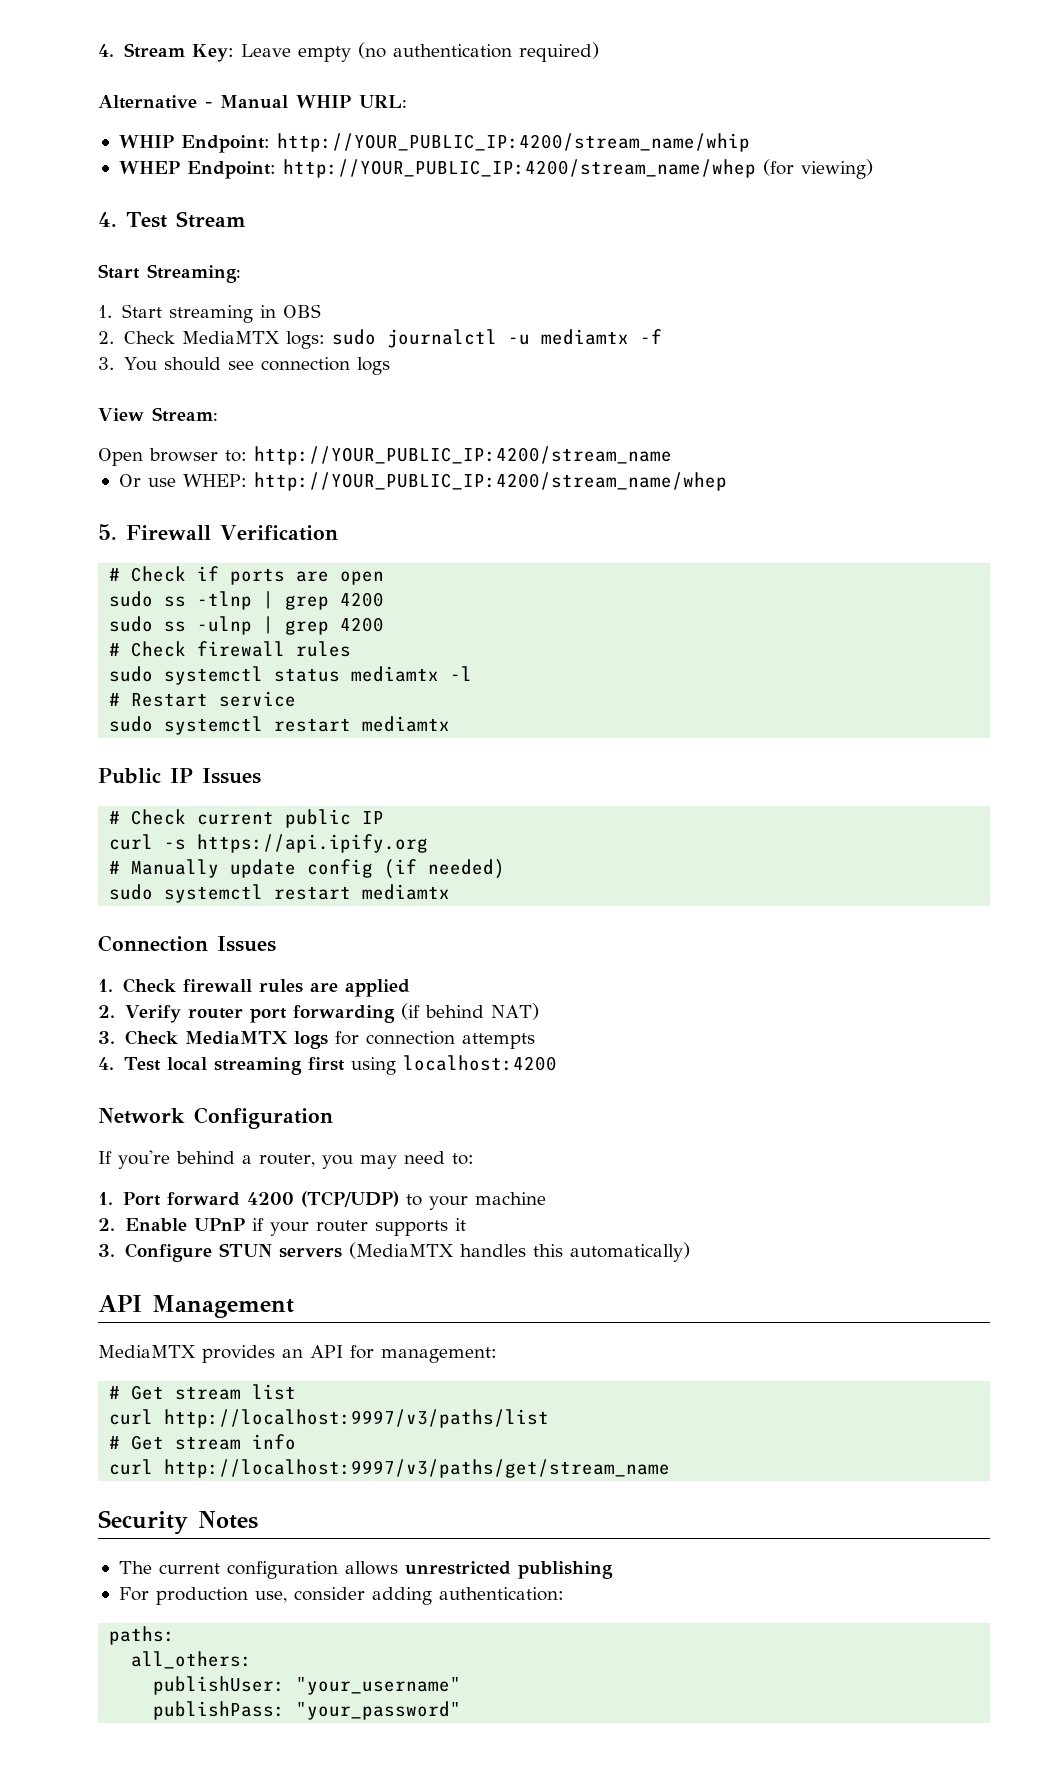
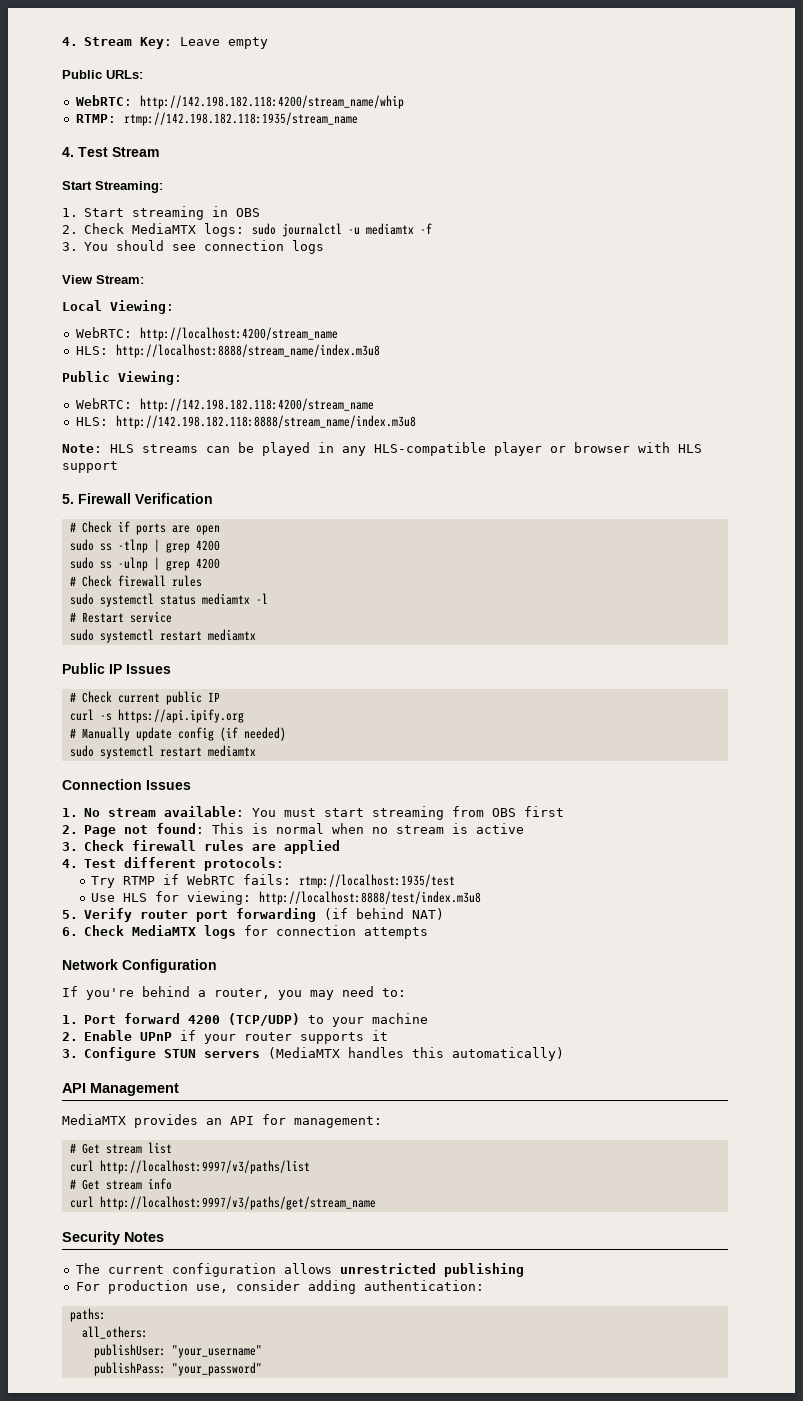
- 4. Stream Key: Leave empty (no authentication required)
- Alternative - Manual WHIP URL:
- WHIP Endpoint: http://YOUR_PUBLIC_IP:4200/stream_name/whip
- WHEP Endpoint: http://YOUR_PUBLIC_IP:4200/stream_name/whep (for viewing)
+ 4. Stream Key: Leave empty
+ Public URLs:
+ WebRTC: http://142.198.182.118:4200/stream_name/whip
+ RTMP: rtmp://142.198.182.118:1935/stream_name
- Open browser to: http://YOUR_PUBLIC_IP:4200/stream_name
- Or use WHEP: http://YOUR_PUBLIC_IP:4200/stream_name/whep
+ Local Viewing:
+ WebRTC: http://localhost:4200/stream_name
+ HLS: http://localhost:8888/stream_name/index.m3u8
+ Public Viewing:
+ WebRTC: http://142.198.182.118:4200/stream_name
+ HLS: http://142.198.182.118:8888/stream_name/index.m3u8
+ Note: HLS streams can be played in any HLS-compatible player or browser with HLS support
- 1. Check firewall rules are applied
+ 1. No stream available: You must start streaming from OBS first
+ 2. Page not found: This is normal when no stream is active
+ 3. Check firewall rules are applied
- 2. Verify router port forwarding (if behind NAT)
+ 4. Test different protocols:
+ Try RTMP if WebRTC fails: rtmp://localhost:1935/test
+ Use HLS for viewing: http://localhost:8888/test/index.m3u8
+ 5. Verify router port forwarding (if behind NAT)
- 3. Check MediaMTX logs for connection attempts
+ 6. Check MediaMTX logs for connection attempts
- 4. Test local streaming first using localhost:4200

